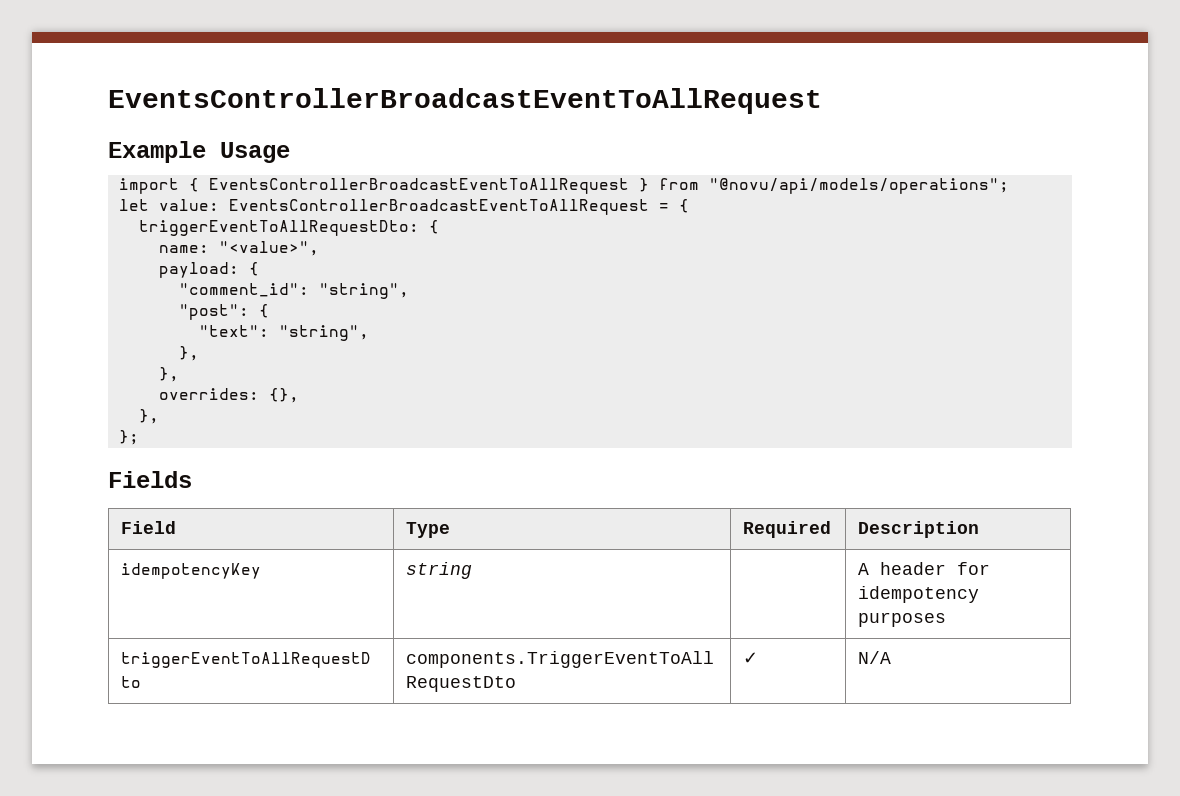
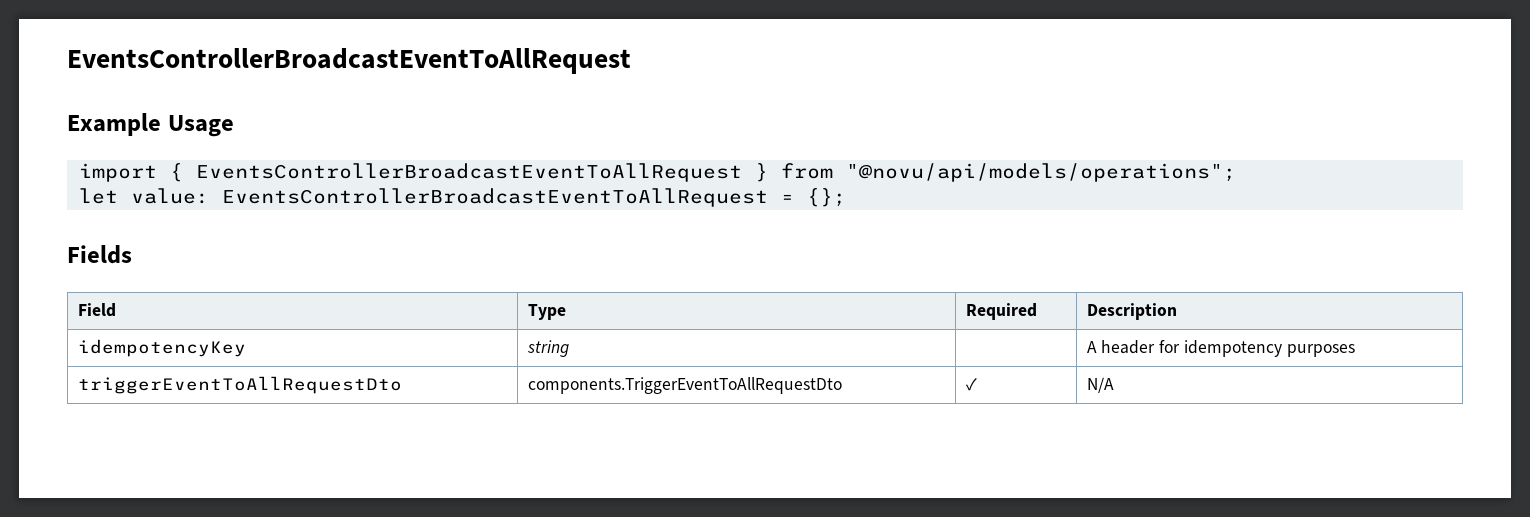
- let value: EventsControllerBroadcastEventToAllRequest = {
- triggerEventToAllRequestDto: {
- name: "<value>",
- payload: {
- "comment_id": "string",
- "post": {
- "text": "string",
- },
- },
- overrides: {},
- },
- };
+ let value: EventsControllerBroadcastEventToAllRequest = {};

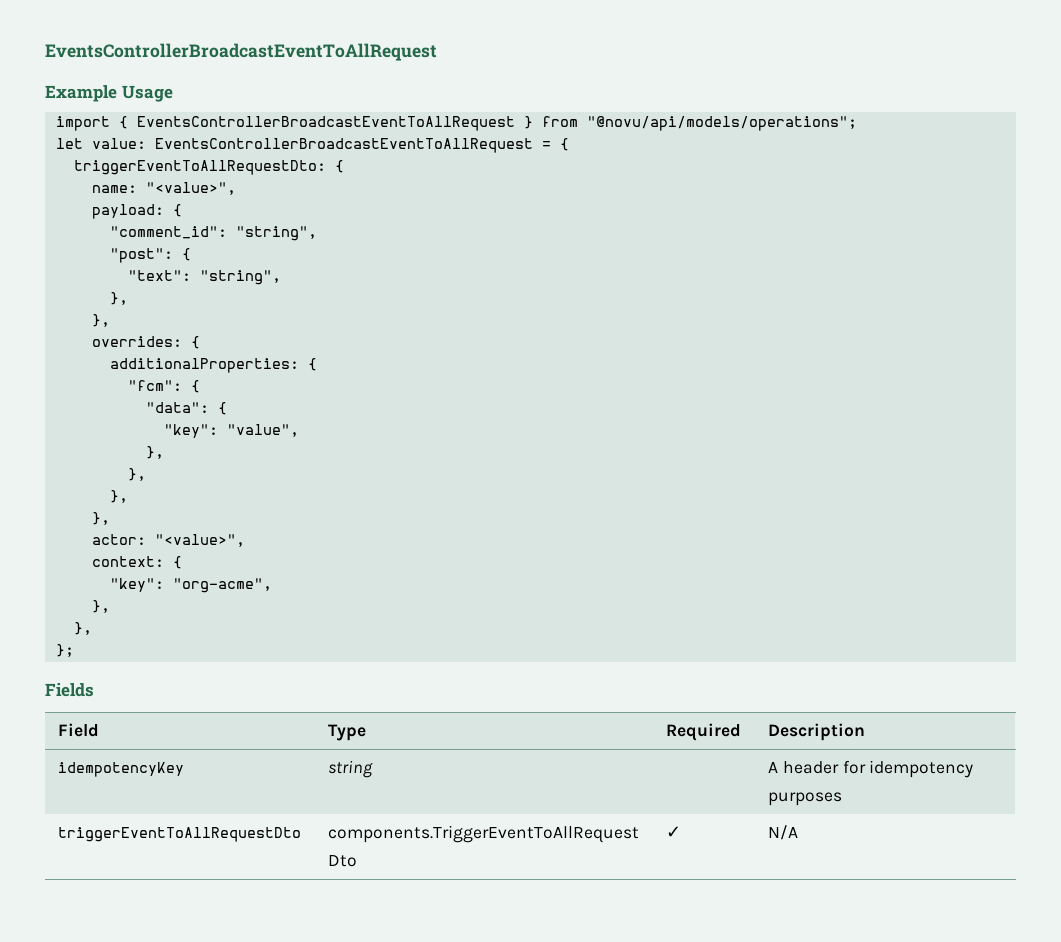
- let value: EventsControllerBroadcastEventToAllRequest = {};
+ let value: EventsControllerBroadcastEventToAllRequest = {
+ triggerEventToAllRequestDto: {
+ name: "<value>",
+ payload: {
+ "comment_id": "string",
+ "post": {
+ "text": "string",
+ },
+ },
+ overrides: {
+ additionalProperties: {
+ "fcm": {
+ "data": {
+ "key": "value",
+ },
+ },
+ },
+ },
+ actor: "<value>",
+ context: {
+ "key": "org-acme",
+ },
+ },
+ };

